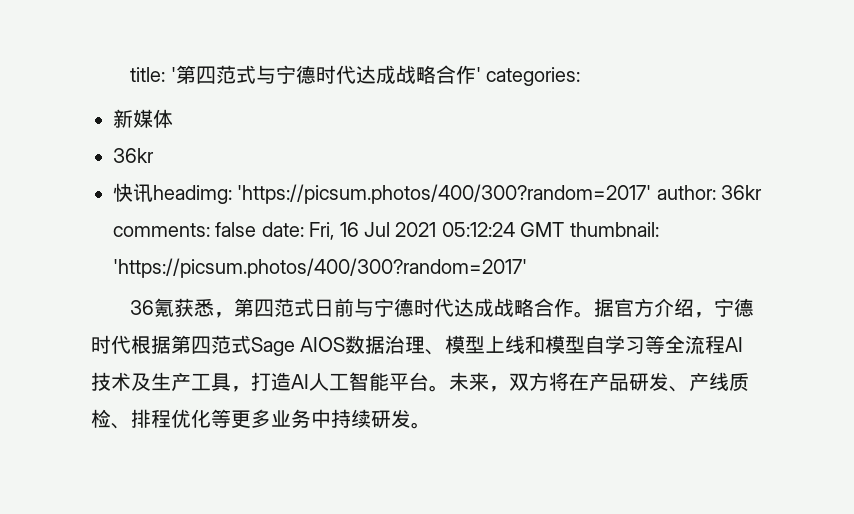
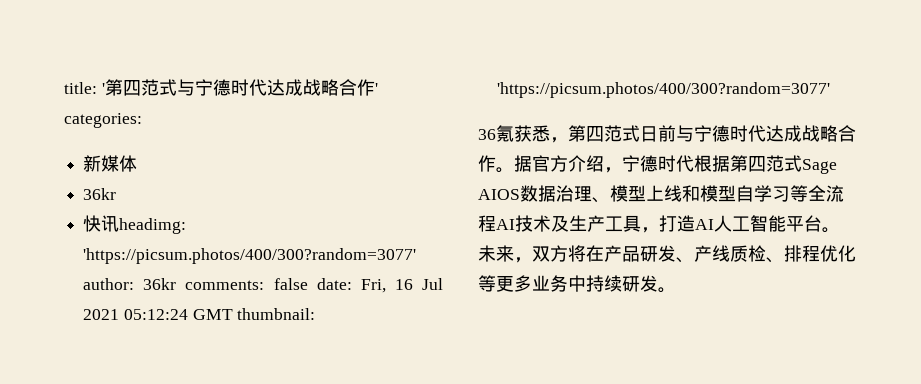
- 快讯headimg: 'https://picsum.photos/400/300?random=2017' author: 36kr comments: false date: Fri, 16 Jul 2021 05:12:24 GMT thumbnail: 'https://picsum.photos/400/300?random=2017'
+ 快讯headimg: 'https://picsum.photos/400/300?random=3077' author: 36kr comments: false date: Fri, 16 Jul 2021 05:12:24 GMT thumbnail: 'https://picsum.photos/400/300?random=3077'

